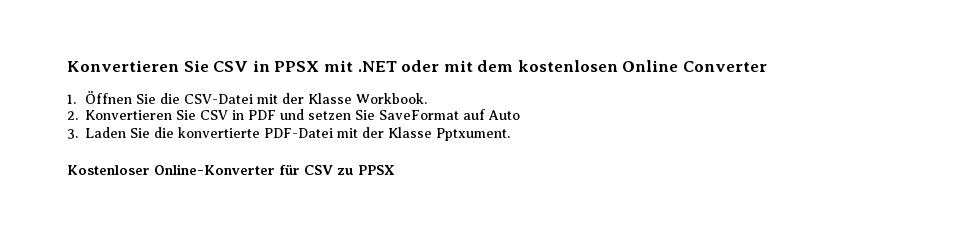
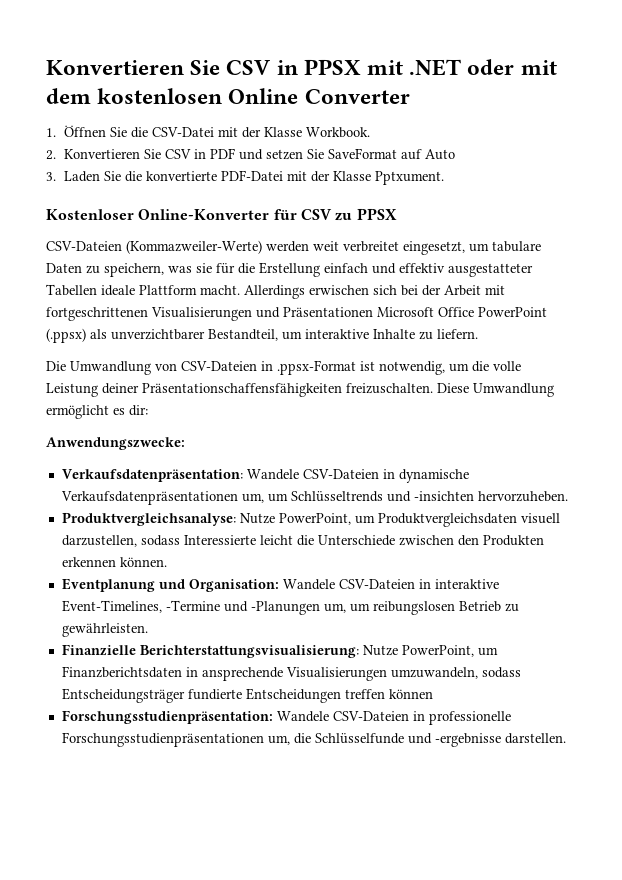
+ CSV-Dateien (Kommazweiler-Werte) werden weit verbreitet eingesetzt, um tabulare Daten zu speichern, was sie für die Erstellung einfach und effektiv ausgestatteter Tabellen ideale Plattform macht. Allerdings erwischen sich bei der Arbeit mit fortgeschrittenen Visualisierungen und Präsentationen Microsoft Office PowerPoint (.ppsx) als unverzichtbarer Bestandteil, um interaktive Inhalte zu liefern.
+ Die Umwandlung von CSV-Dateien in .ppsx-Format ist notwendig, um die volle Leistung deiner Präsentationschaffensfähigkeiten freizuschalten. Diese Umwandlung ermöglicht es dir:
+ Anwendungszwecke:
+ Verkaufsdatenpräsentation: Wandele CSV-Dateien in dynamische Verkaufsdatenpräsentationen um, um Schlüsseltrends und -insichten hervorzuheben.
+ Produktvergleichsanalyse: Nutze PowerPoint, um Produktvergleichsdaten visuell darzustellen, sodass Interessierte leicht die Unterschiede zwischen den Produkten erkennen können.
+ Eventplanung und Organisation: Wandele CSV-Dateien in interaktive Event-Timelines, -Termine und -Planungen um, um reibungslosen Betrieb zu gewährleisten.
+ Finanzielle Berichterstattungsvisualisierung: Nutze PowerPoint, um Finanzberichtsdaten in ansprechende Visualisierungen umzuwandeln, sodass Entscheidungsträger fundierte Entscheidungen treffen können
+ Forschungsstudienpräsentation: Wandele CSV-Dateien in professionelle Forschungsstudienpräsentationen um, die Schlüsselfunde und -ergebnisse darstellen.

